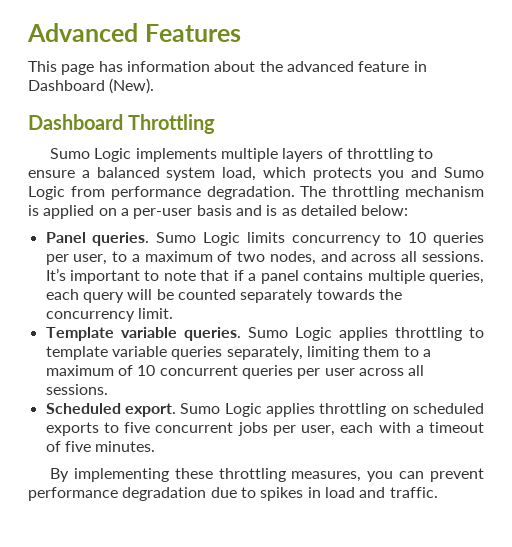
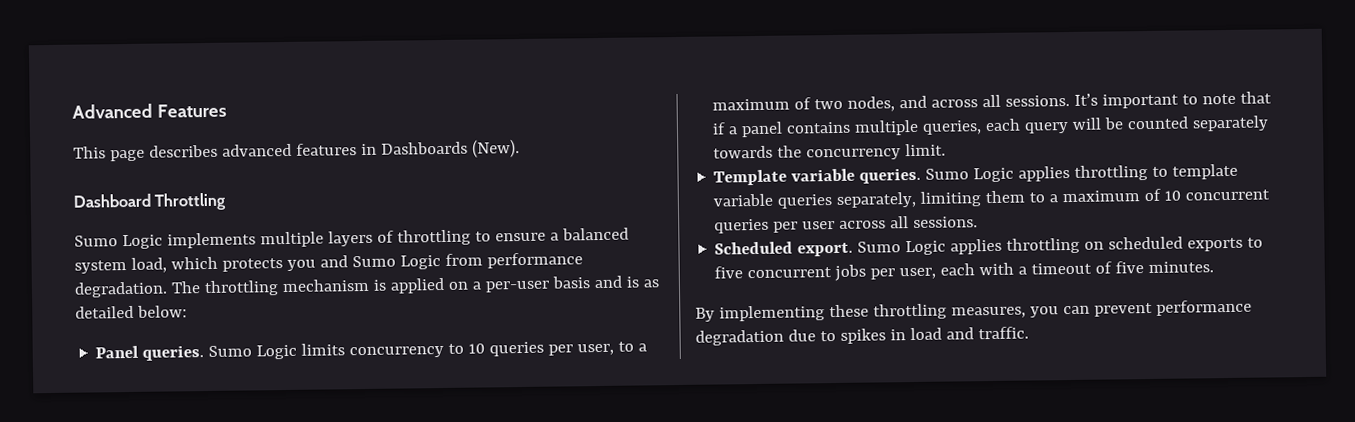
- This page has information about the advanced feature in Dashboard (New).
+ This page describes advanced features in Dashboards (New).

